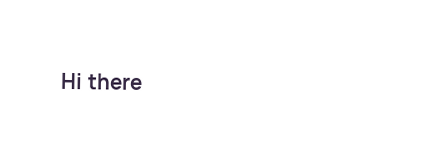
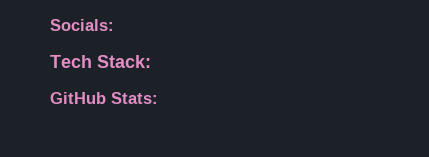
- Hi there
+ Socials:
+ Tech Stack:
+ GitHub Stats:

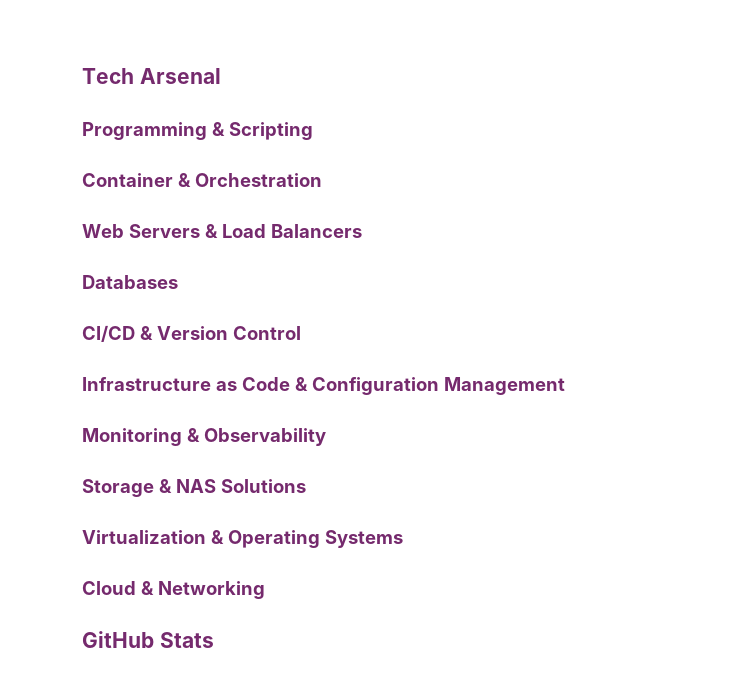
- Socials:
- Tech Stack:
+ Tech Arsenal
+ Programming & Scripting
+ Container & Orchestration
+ Web Servers & Load Balancers
+ Databases
+ CI/CD & Version Control
+ Infrastructure as Code & Configuration Management
+ Monitoring & Observability
+ Storage & NAS Solutions
+ Virtualization & Operating Systems
+ Cloud & Networking
- GitHub Stats:
+ GitHub Stats

